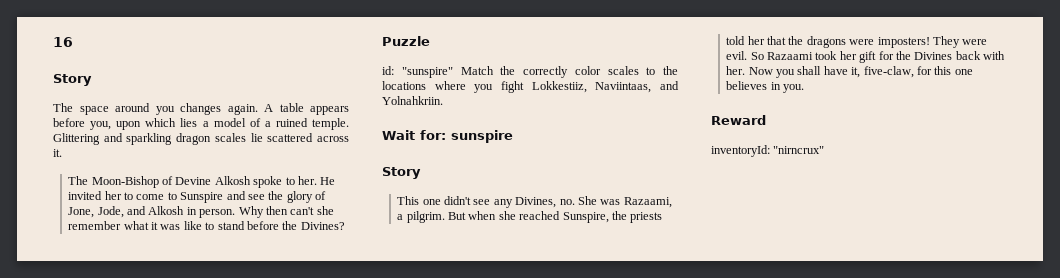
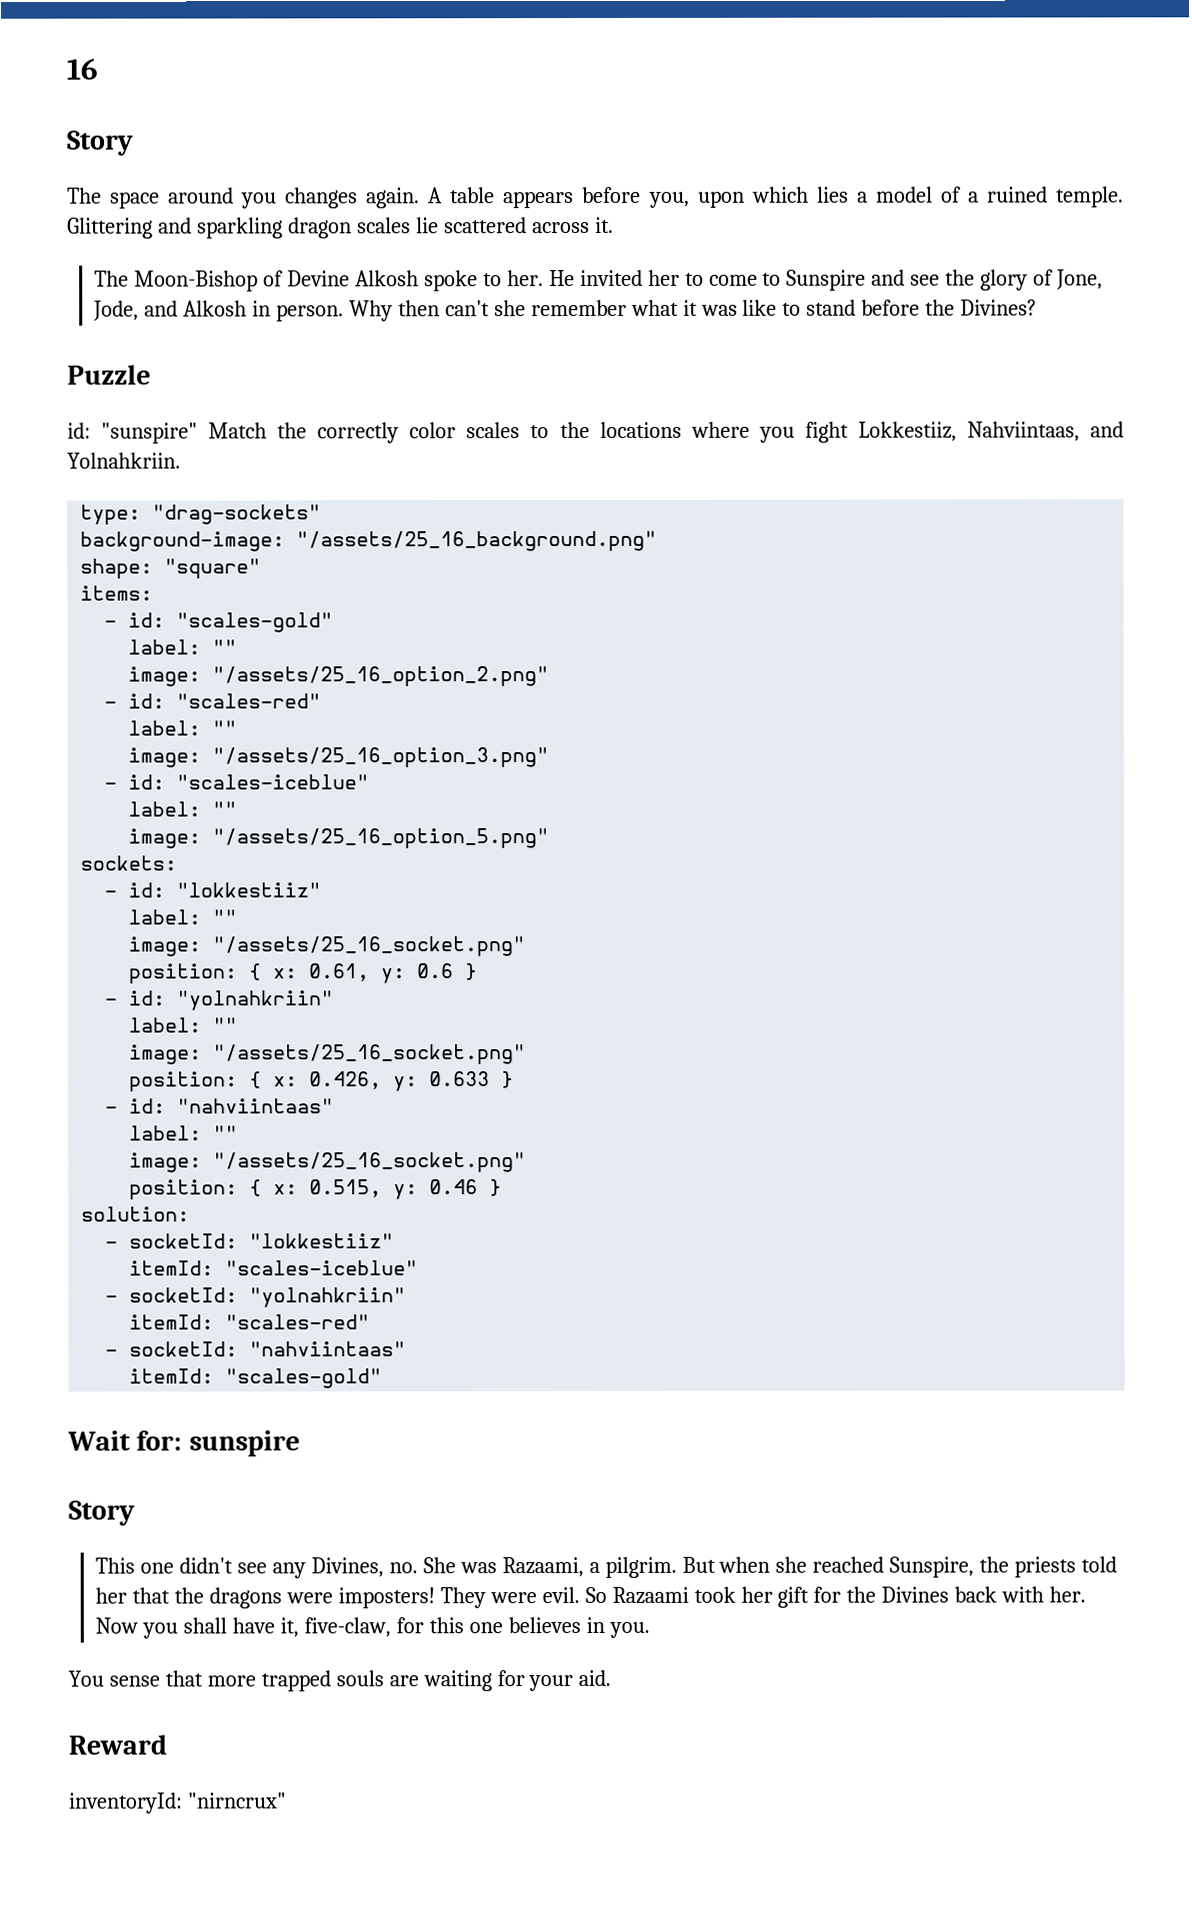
- id: "sunspire" Match the correctly color scales to the locations where you fight Lokkestiiz, Naviintaas, and Yolnahkriin.
+ id: "sunspire" Match the correctly color scales to the locations where you fight Lokkestiiz, Nahviintaas, and Yolnahkriin.
+ type: "drag-sockets"
+ background-image: "/assets/25_16_background.png"
+ shape: "square"
+ items:
+ - id: "scales-gold"
+ label: ""
+ image: "/assets/25_16_option_2.png"
+ - id: "scales-red"
+ label: ""
+ image: "/assets/25_16_option_3.png"
+ - id: "scales-iceblue"
+ label: ""
+ image: "/assets/25_16_option_5.png"
+ sockets:
+ - id: "lokkestiiz"
+ label: ""
+ image: "/assets/25_16_socket.png"
+ position: { x: 0.61, y: 0.6 }
+ - id: "yolnahkriin"
+ label: ""
+ image: "/assets/25_16_socket.png"
+ position: { x: 0.426, y: 0.633 }
+ - id: "nahviintaas"
+ label: ""
+ image: "/assets/25_16_socket.png"
+ position: { x: 0.515, y: 0.46 }
+ solution:
+ - socketId: "lokkestiiz"
+ itemId: "scales-iceblue"
+ - socketId: "yolnahkriin"
+ itemId: "scales-red"
+ - socketId: "nahviintaas"
+ itemId: "scales-gold"
+ You sense that more trapped souls are waiting for your aid.

